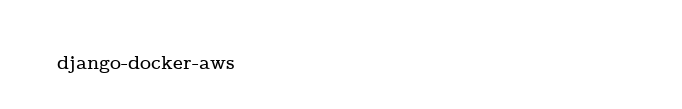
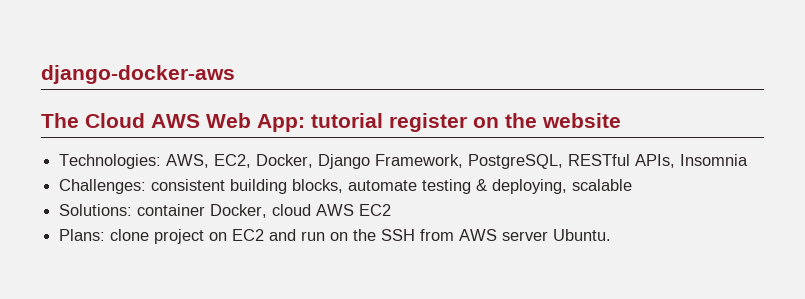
+ The Cloud AWS Web App: tutorial register on the website
+ Technologies: AWS, EC2, Docker, Django Framework, PostgreSQL, RESTful APIs, Insomnia
+ Challenges: consistent building blocks, automate testing & deploying, scalable
+ Solutions: container Docker, cloud AWS EC2
+ Plans: clone project on EC2 and run on the SSH from AWS server Ubuntu.

